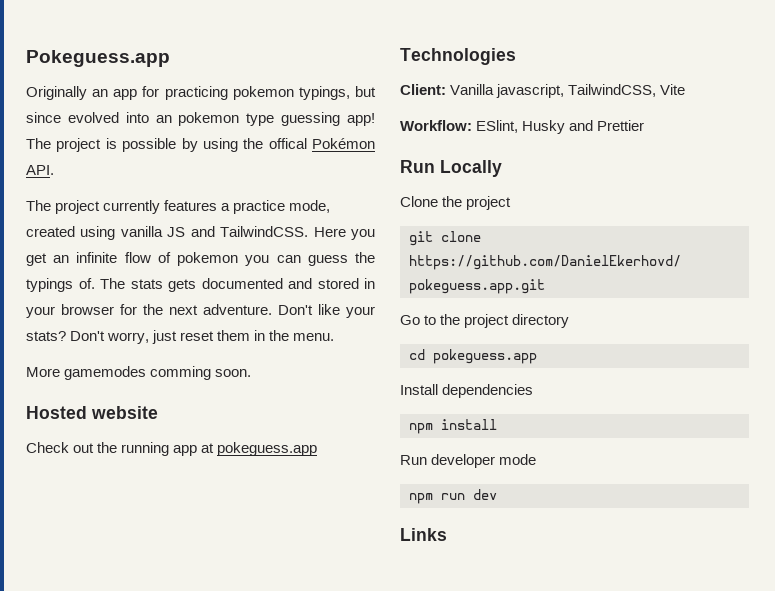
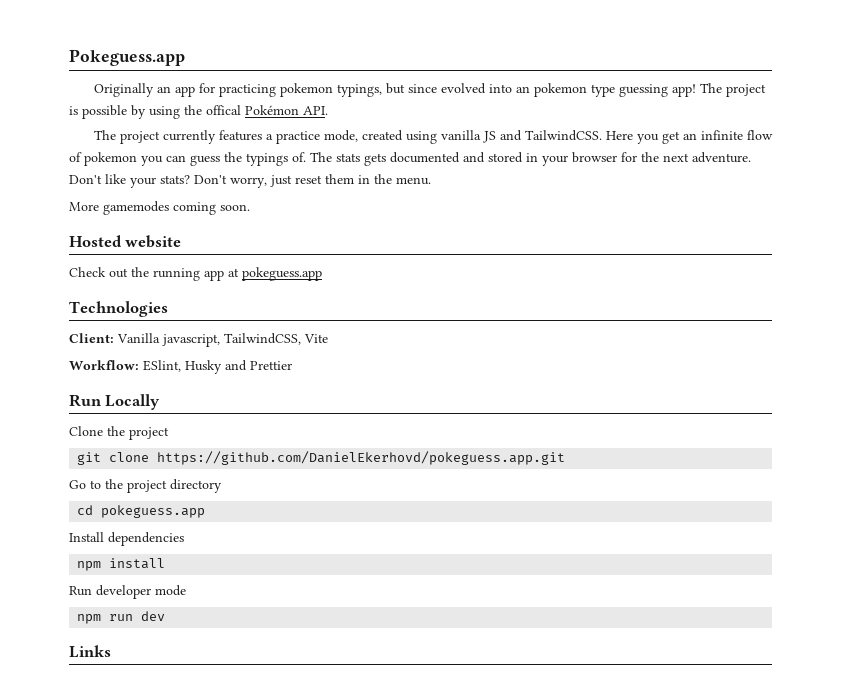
- More gamemodes comming soon.
+ More gamemodes coming soon.

